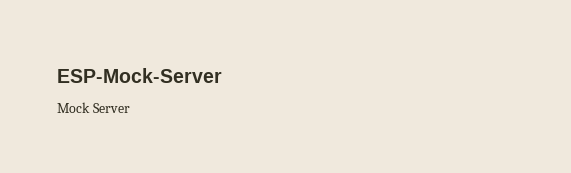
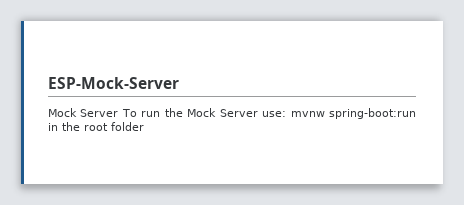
- Mock Server
+ Mock Server To run the Mock Server use: mvnw spring-boot:run in the root folder

